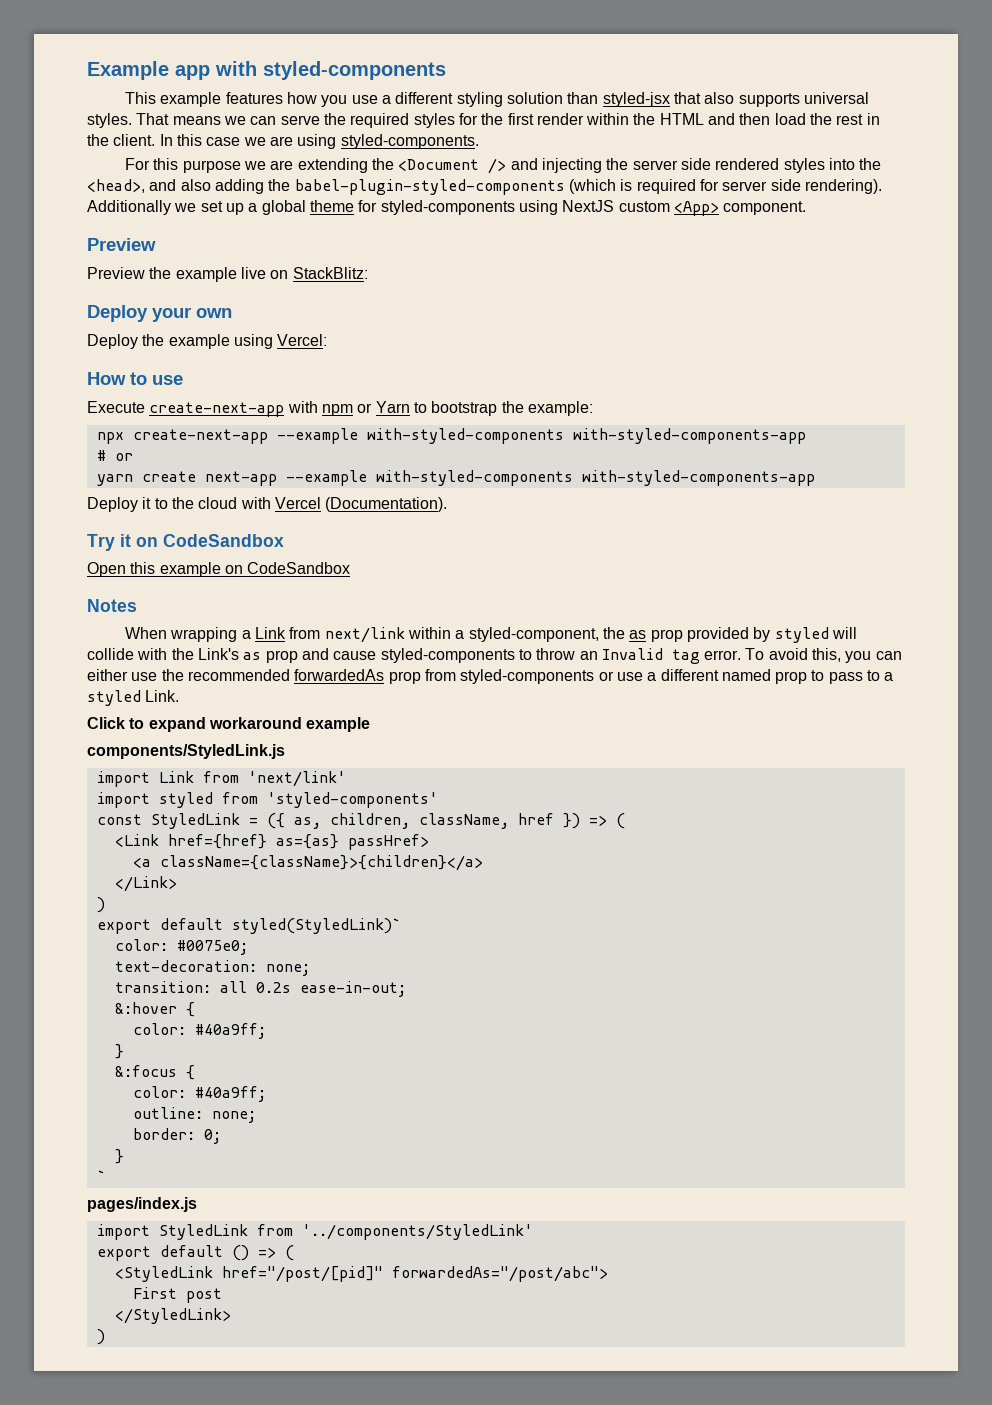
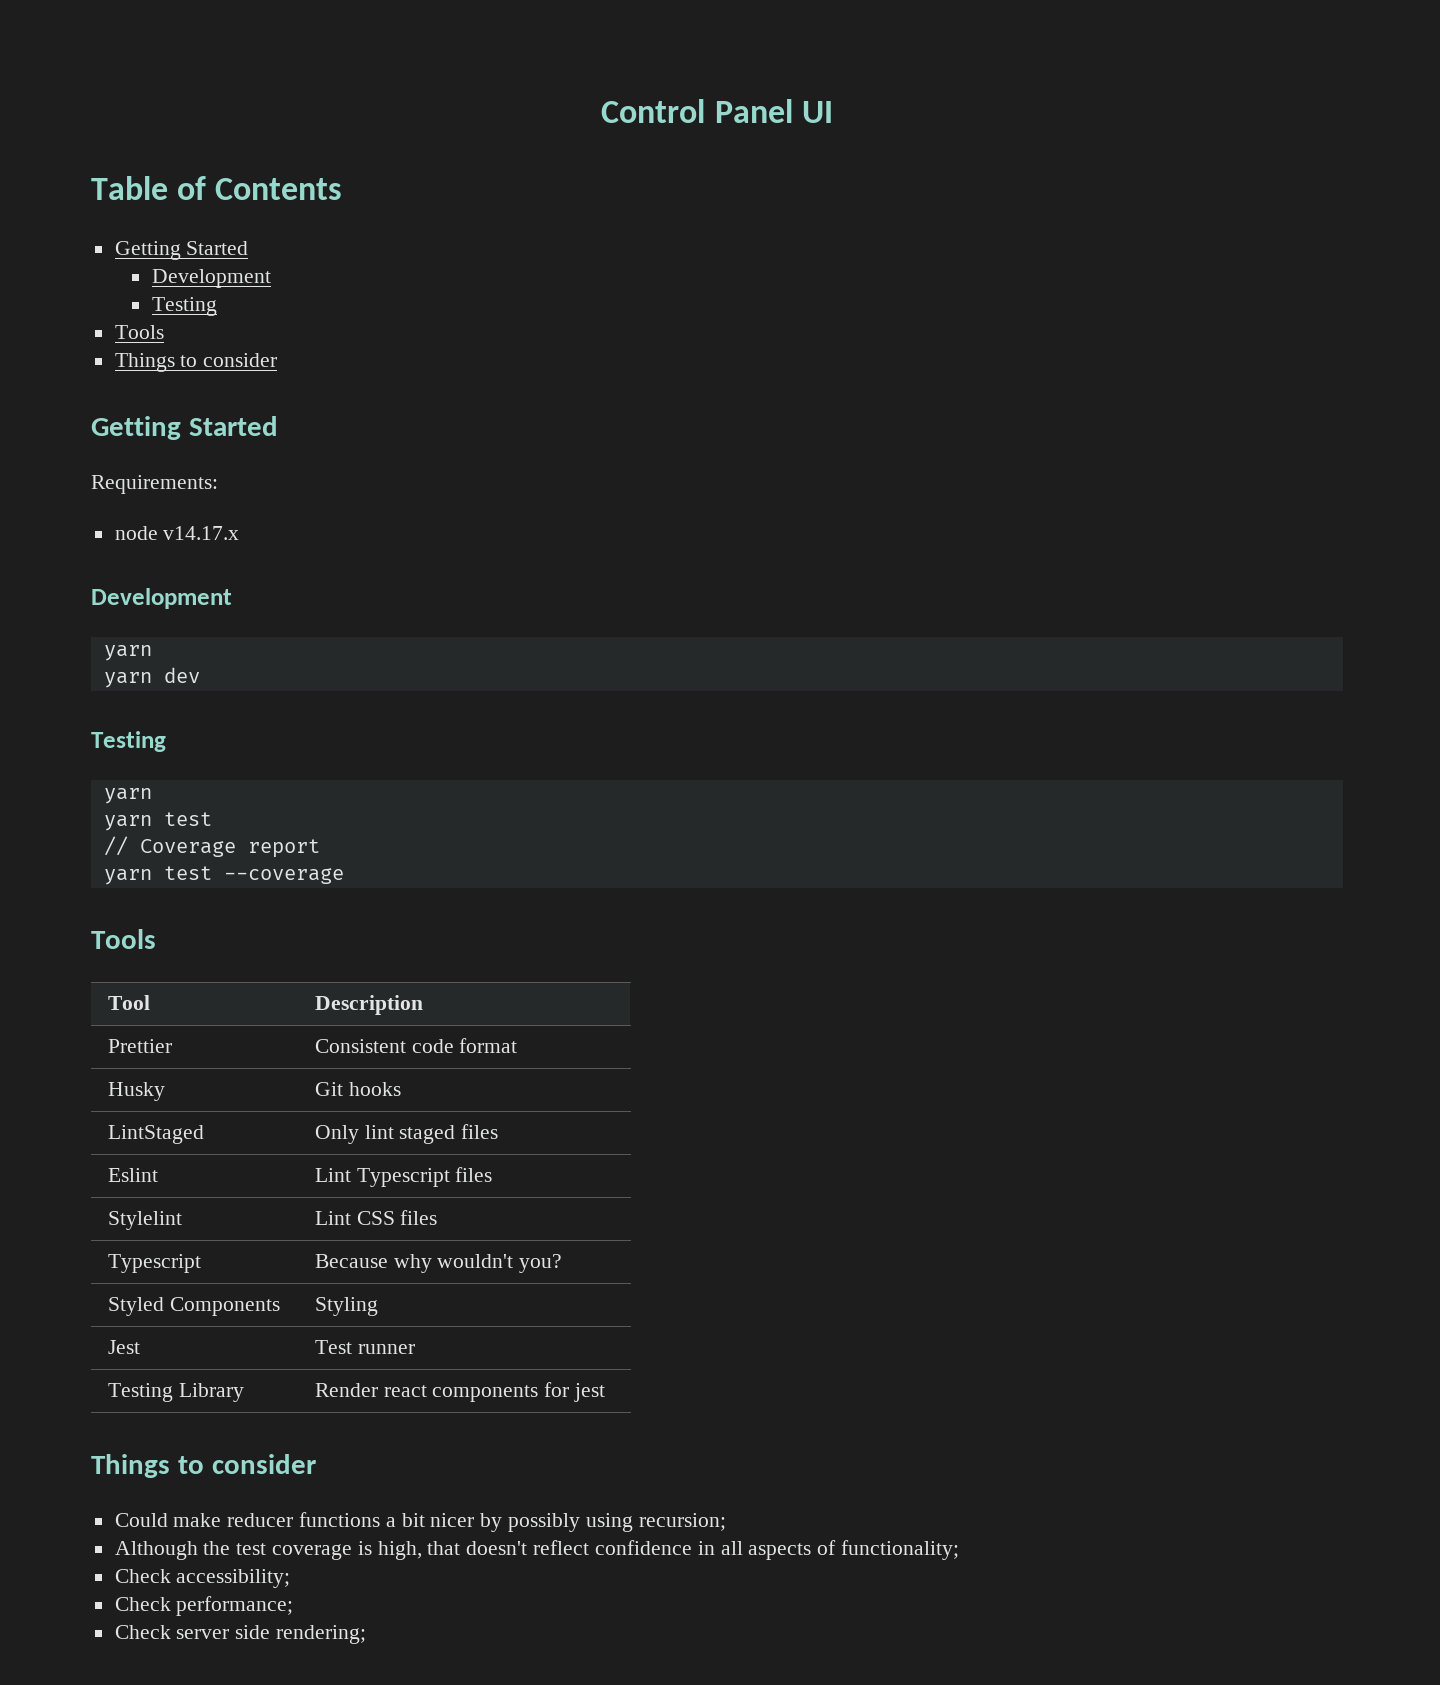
- Example app with styled-components
- This example features how you use a different styling solution than styled-jsx that also supports universal styles. That means we can serve the required styles for the first render within the HTML and then load the rest in the client. In this case we are using styled-components.
- For this purpose we are extending the <Document /> and injecting the server side rendered styles into the <head>, and also adding the babel-plugin-styled-components (which is required for server side rendering). Additionally we set up a global theme for styled-components using NextJS custom <App> component.
- Preview
- Preview the example live on StackBlitz:
- Deploy your own
- Deploy the example using Vercel:
- How to use
- Execute create-next-app with npm or Yarn to bootstrap the example:
- npx create-next-app --example with-styled-components with-styled-components-app
- # or
- yarn create next-app --example with-styled-components with-styled-components-app
- Deploy it to the cloud with Vercel (Documentation).
- Try it on CodeSandbox
- Open this example on CodeSandbox
- Notes
- When wrapping a Link from next/link within a styled-component, the as prop provided by styled will collide with the Link's as prop and cause styled-components to throw an Invalid tag error. To avoid this, you can either use the recommended forwardedAs prop from styled-components or use a different named prop to pass to a styled Link.
- Click to expand workaround example
- components/StyledLink.js
- import Link from 'next/link'
- import styled from 'styled-components'
- const StyledLink = ({ as, children, className, href }) => (
- <Link href={href} as={as} passHref>
- <a className={className}>{children}</a>
- </Link>
- )
- export default styled(StyledLink)`
- color: #0075e0;
- text-decoration: none;
- transition: all 0.2s ease-in-out;
- &:hover {
- color: #40a9ff;
- }
- &:focus {
- color: #40a9ff;
- outline: none;
- border: 0;
- }
- `
- pages/index.js
- import StyledLink from '../components/StyledLink'
- export default () => (
- <StyledLink href="/post/[pid]" forwardedAs="/post/abc">
- First post
- </StyledLink>
- )
+ Control Panel UI
+ Table of Contents
+ Getting Started
+ Development
+ Testing
+ Tools
+ Things to consider
+ Getting Started
+ Requirements:
+ node v14.17.x
+ Development
+ yarn
+ yarn dev
+ Testing
+ yarn
+ yarn test
+ // Coverage report
+ yarn test --coverage
+ Tools
+ Tool | Description
+ Prettier | Consistent code format
+ Husky | Git hooks
+ LintStaged | Only lint staged files
+ Eslint | Lint Typescript files
+ Stylelint | Lint CSS files
+ Typescript | Because why wouldn't you?
+ Styled Components | Styling
+ Jest | Test runner
+ Testing Library | Render react components for jest
+ Things to consider
+ Could make reducer functions a bit nicer by possibly using recursion;
+ Although the test coverage is high, that doesn't reflect confidence in all aspects of functionality;
+ Check accessibility;
+ Check performance;
+ Check server side rendering;

